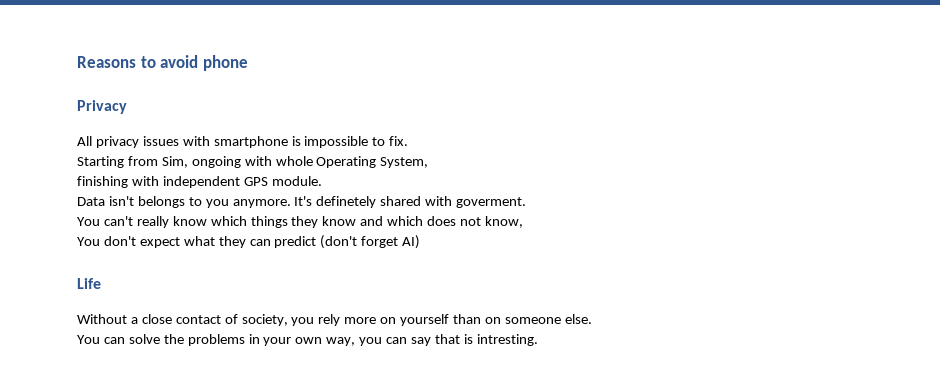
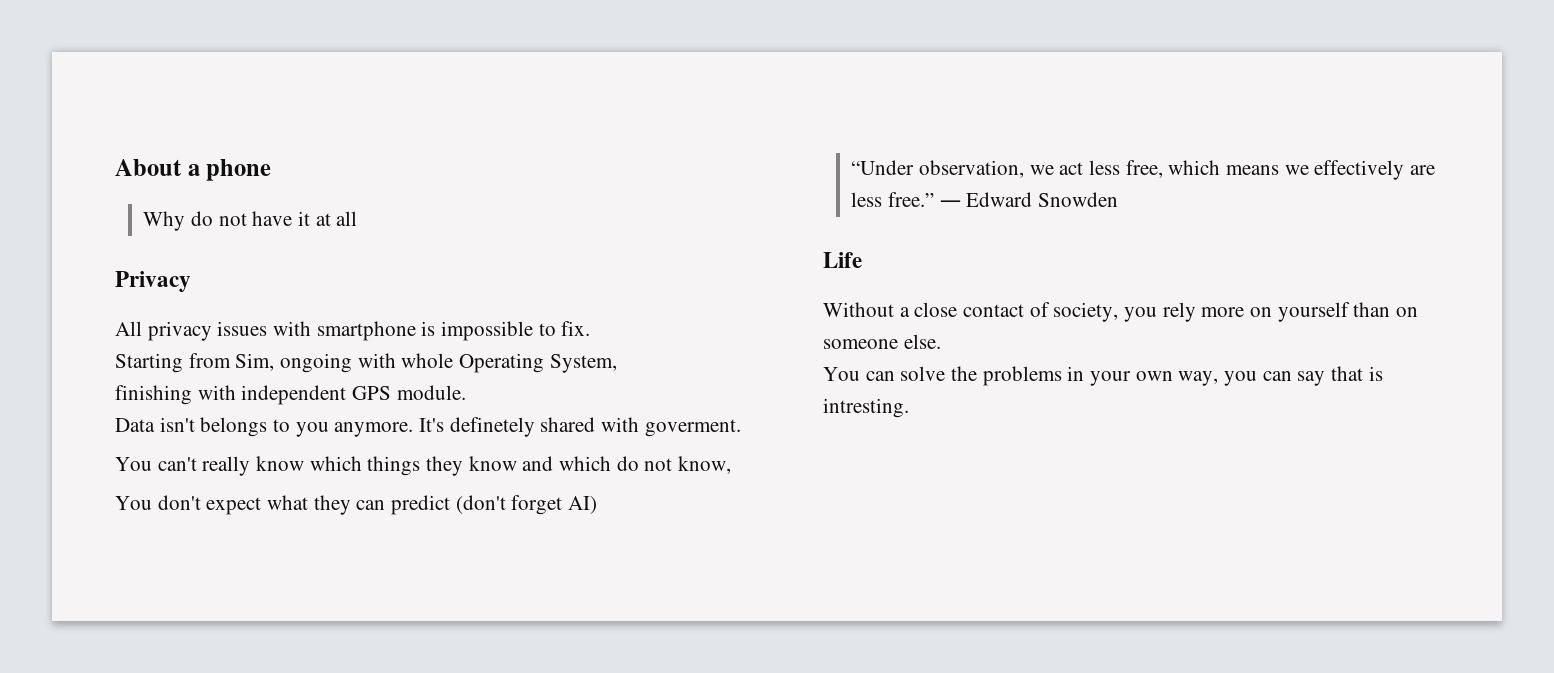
- Reasons to avoid phone
+ About a phone
+ Why do not have it at all
- You can't really know which things they know and which does not know,
+ You can't really know which things they know and which do not know,
+ “Under observation, we act less free, which means we effectively are less free.” ― Edward Snowden

